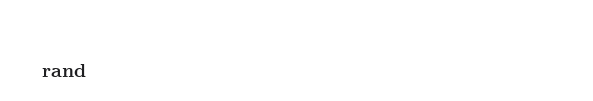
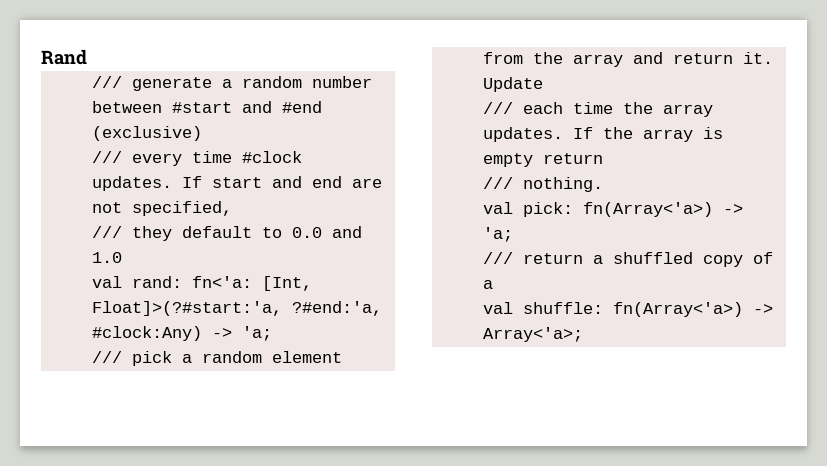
- rand
+ Rand
+ /// generate a random number between #start and #end (exclusive)
+ /// every time #clock updates. If start and end are not specified,
+ /// they default to 0.0 and 1.0
+ val rand: fn<'a: [Int, Float]>(?#start:'a, ?#end:'a, #clock:Any) -> 'a;
+ /// pick a random element from the array and return it. Update
+ /// each time the array updates. If the array is empty return
+ /// nothing.
+ val pick: fn(Array<'a>) -> 'a;
+ /// return a shuffled copy of a
+ val shuffle: fn(Array<'a>) -> Array<'a>;

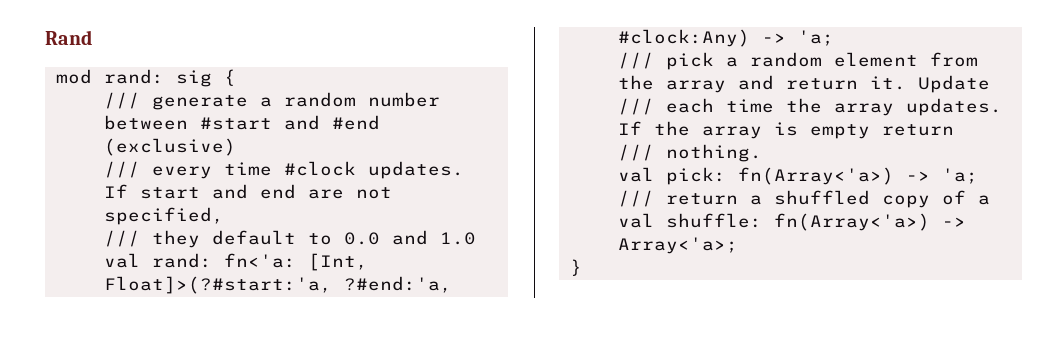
+ mod rand: sig {
+ }

